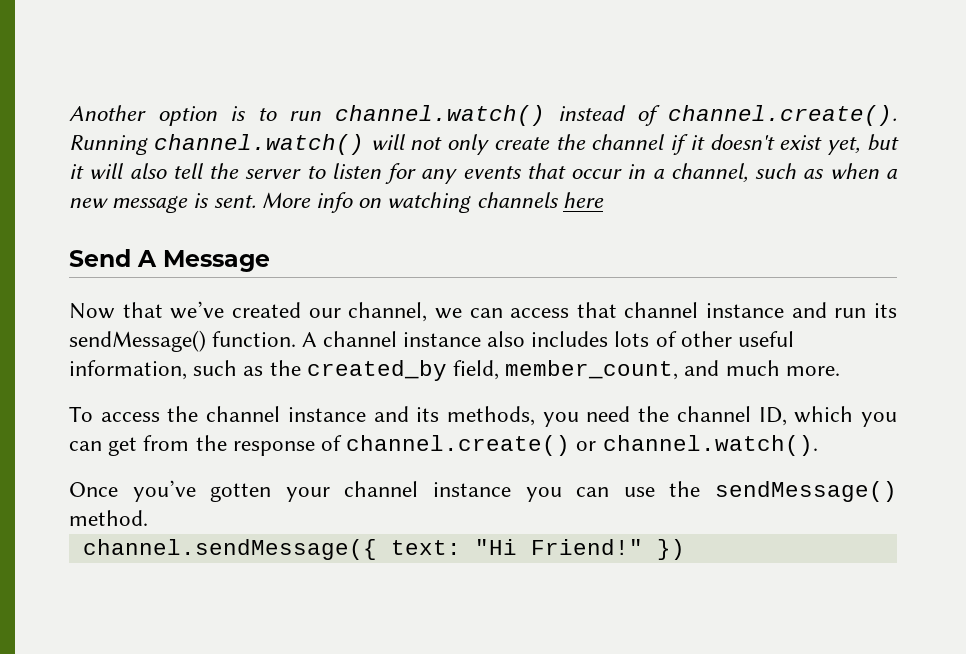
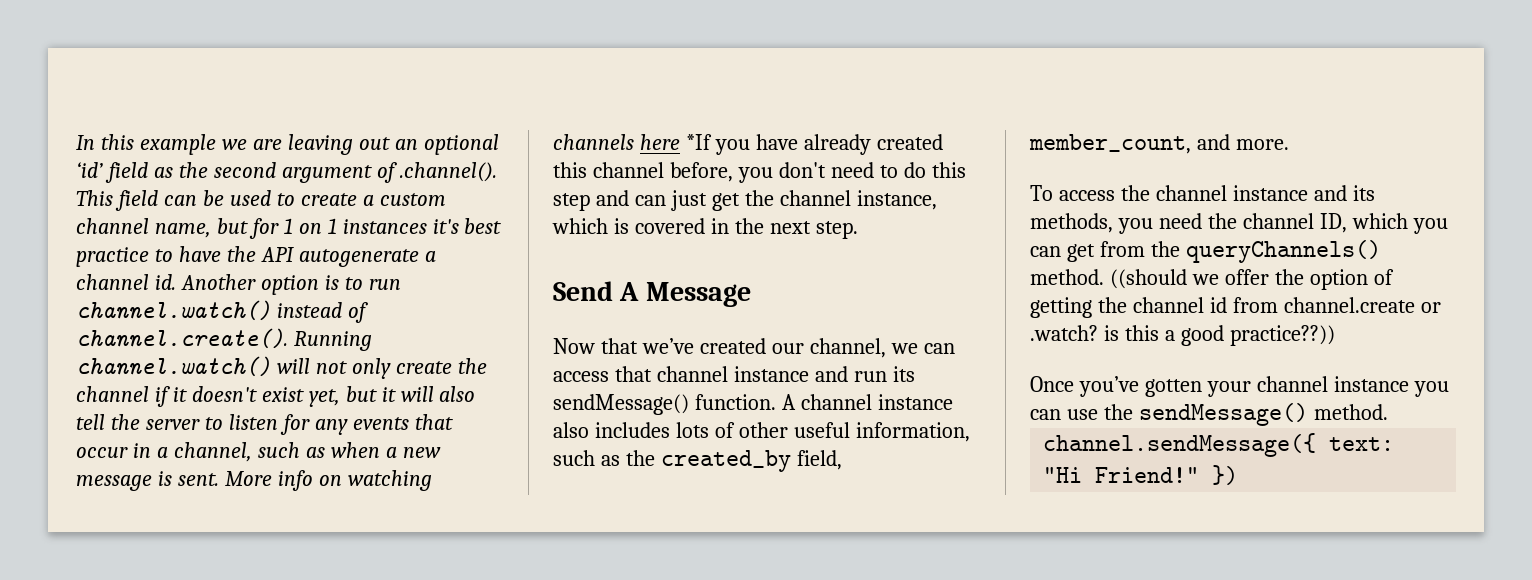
+ In this example we are leaving out an optional ‘id’ field as the second argument of .channel(). This field can be used to create a custom channel name, but for 1 on 1 instances it's best practice to have the API autogenerate a channel id.
- More info on watching channels here
+ More info on watching channels here *If you have already created this channel before, you don't need to do this step and can just get the channel instance, which is covered in the next step.
- A channel instance also includes lots of other useful information, such as the created_by field, member_count, and much more.
+ A channel instance also includes lots of other useful information, such as the created_by field, member_count, and more.
- To access the channel instance and its methods, you need the channel ID, which you can get from the response of channel.create() or channel.watch().
+ To access the channel instance and its methods, you need the channel ID, which you can get from the queryChannels() method. ((should we offer the option of getting the channel id from channel.create or .watch? is this a good practice??))

